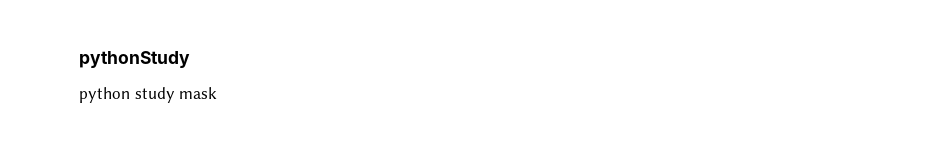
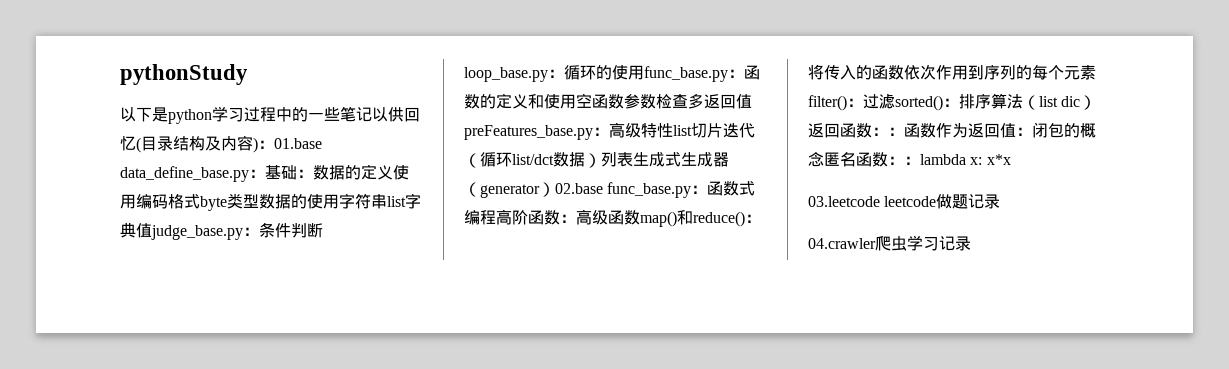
- python study mask
+ 以下是python学习过程中的一些笔记以供回忆(目录结构及内容)：01.base data_define_base.py：基础：数据的定义使用编码格式byte类型数据的使用字符串list字典值judge_base.py：条件判断loop_base.py：循环的使用func_base.py：函数的定义和使用空函数参数检查多返回值preFeatures_base.py：高级特性list切片迭代（循环list/dct数据）列表生成式生成器（generator）02.base func_base.py：函数式编程高阶函数：高级函数map()和reduce()：将传入的函数依次作用到序列的每个元素filter()：过滤sorted()：排序算法（list dic）返回函数：：函数作为返回值：闭包的概念匿名函数：：lambda x: x*x
+ 03.leetcode leetcode做题记录
+ 04.crawler爬虫学习记录

